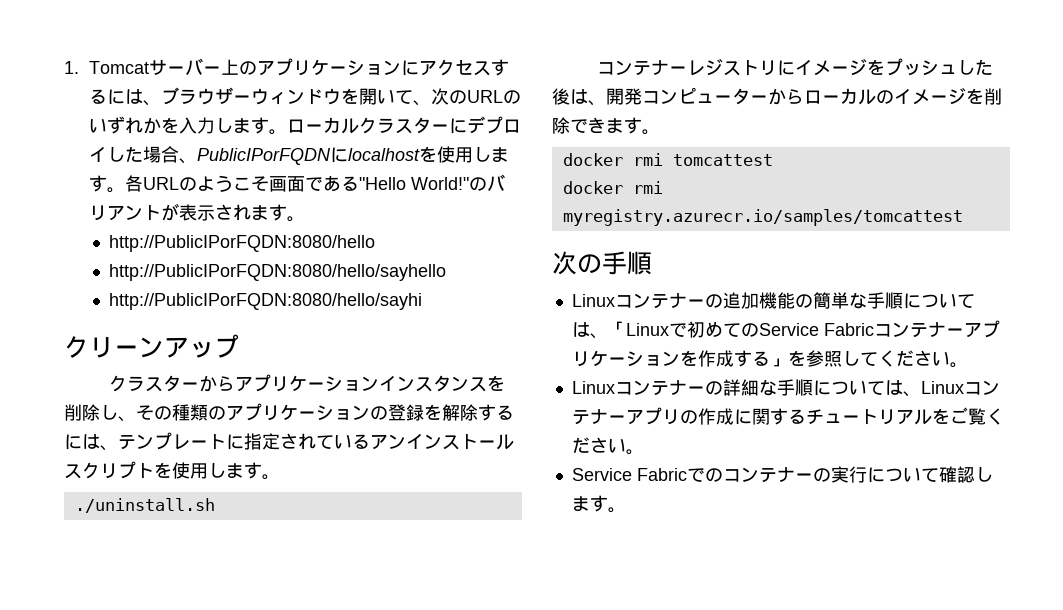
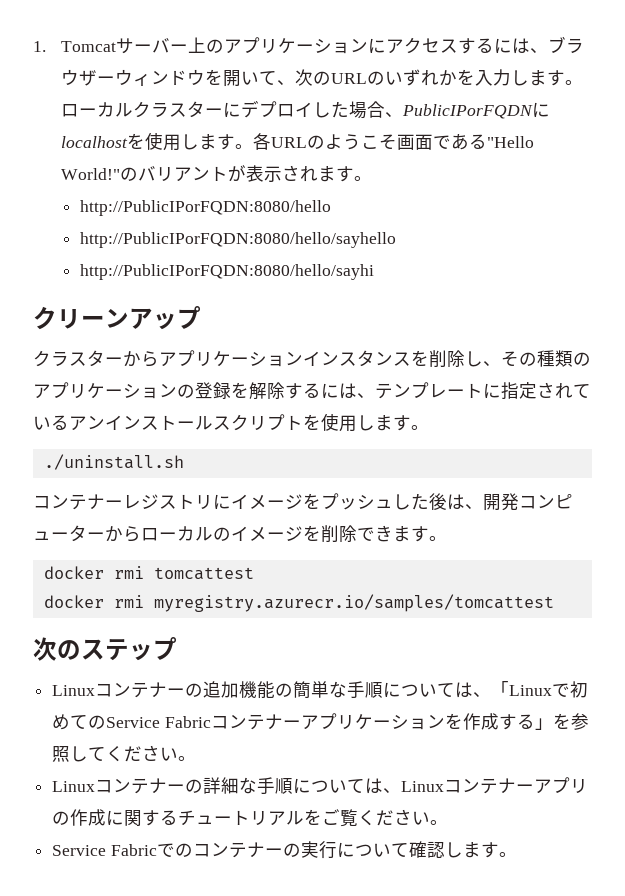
- 次の手順
+ 次のステップ

